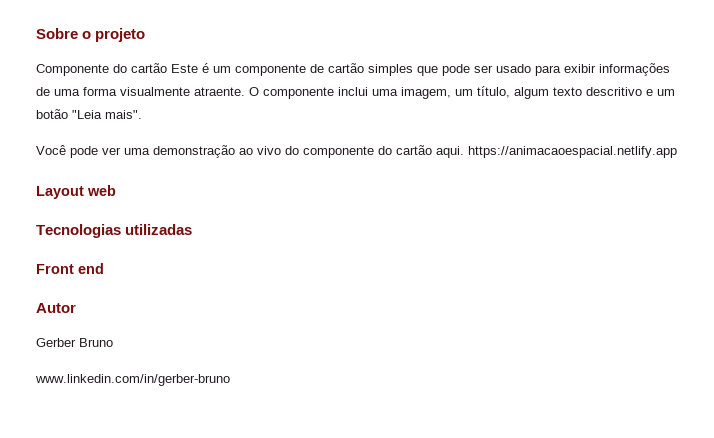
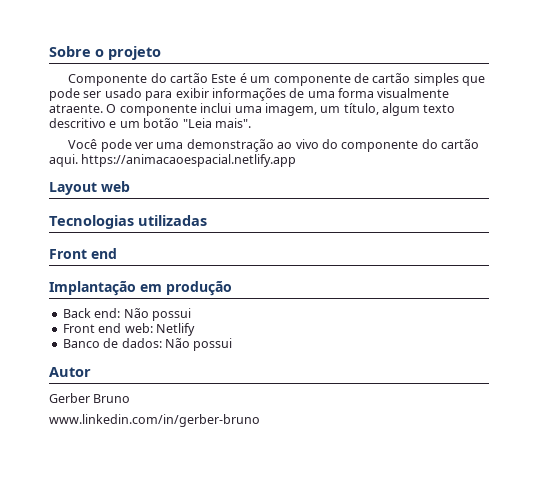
+ Implantação em produção
+ Back end: Não possui
+ Front end web: Netlify
+ Banco de dados: Não possui

